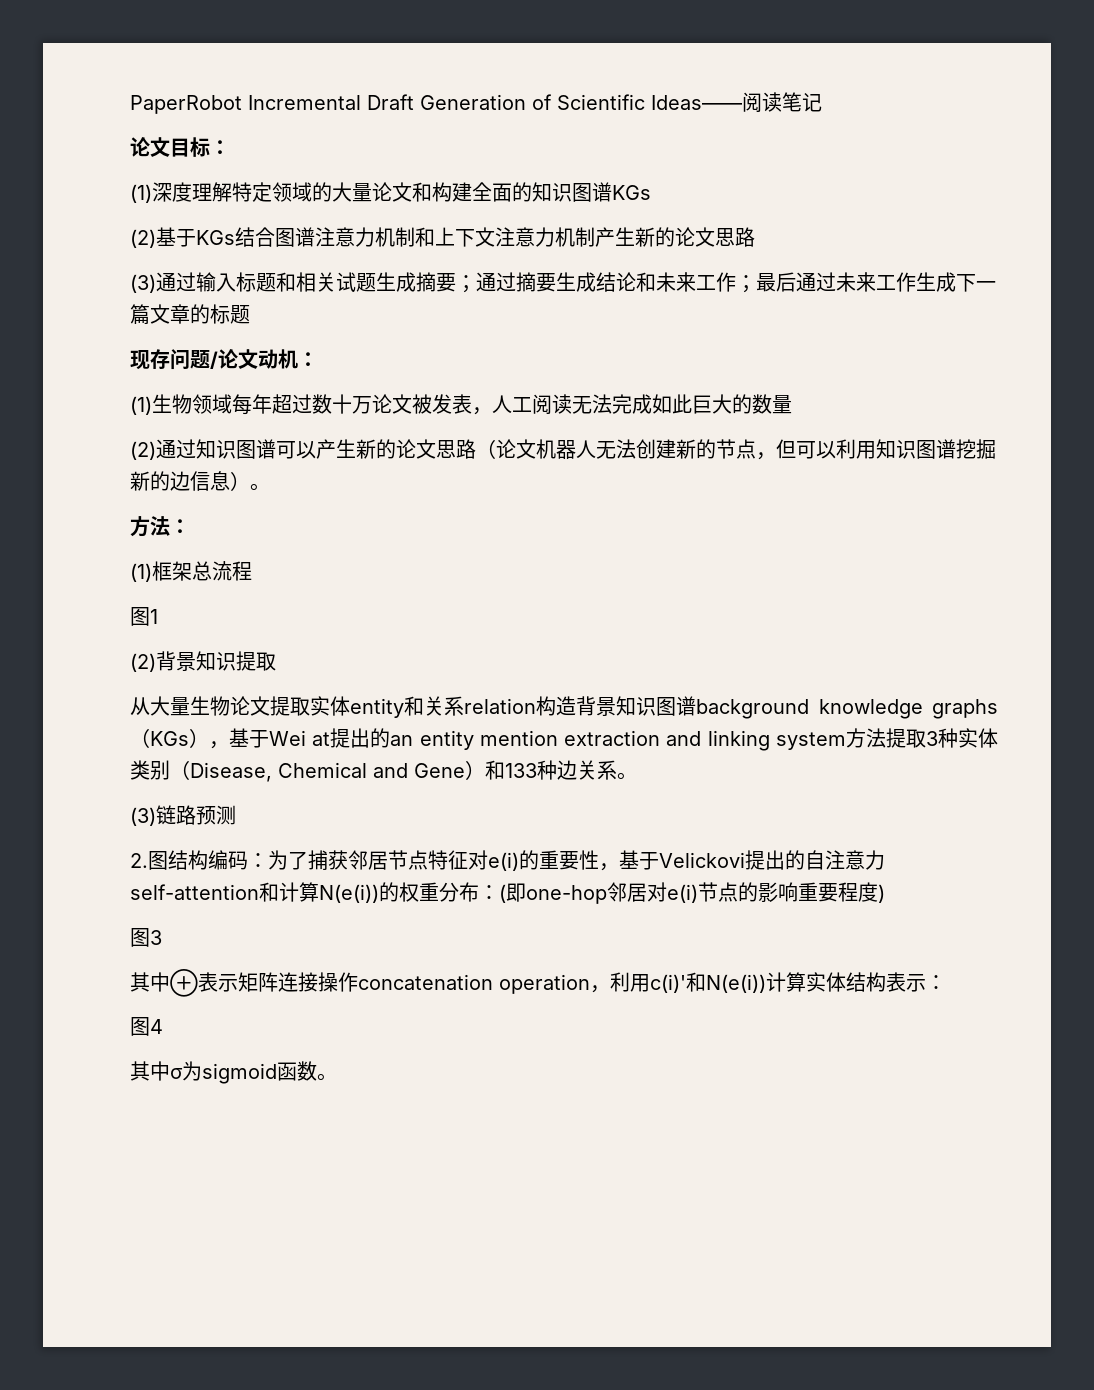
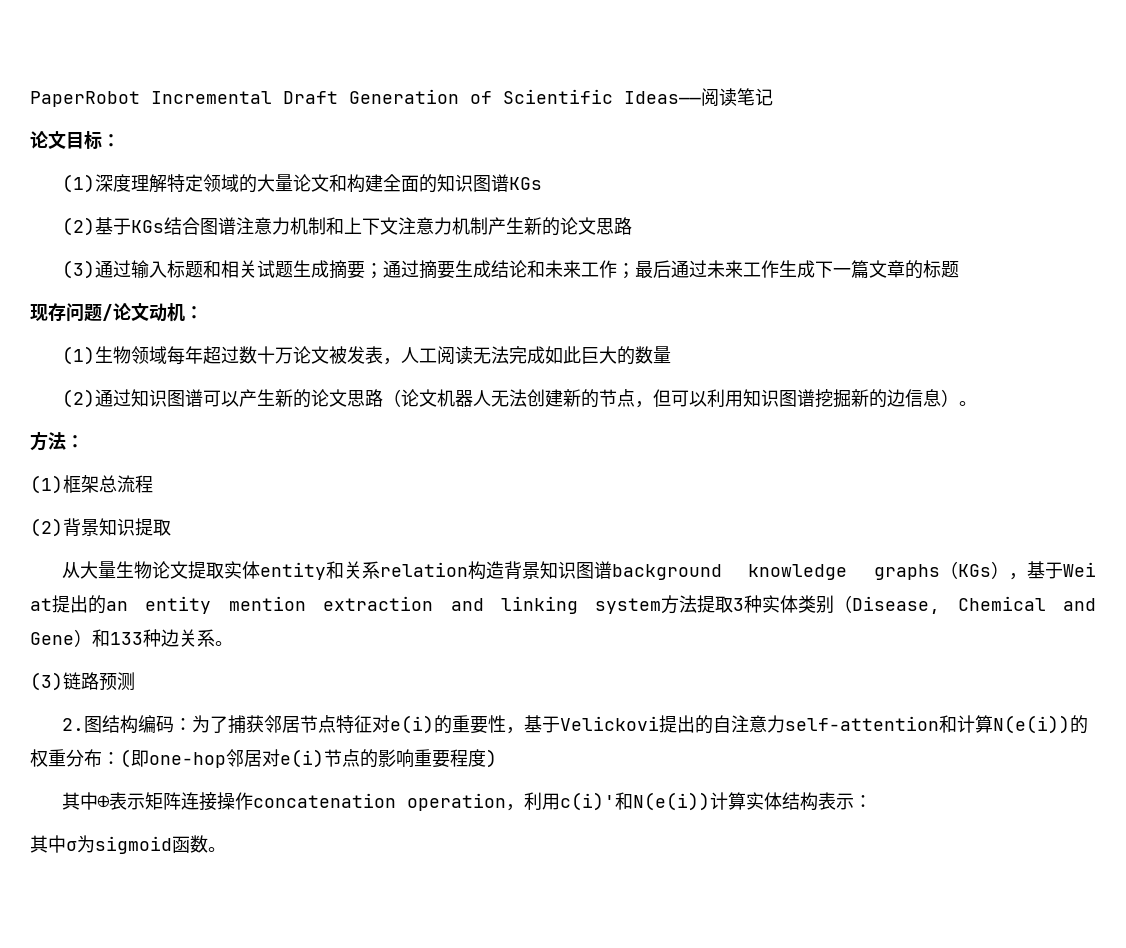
- 图1
- 图3
- 图4

